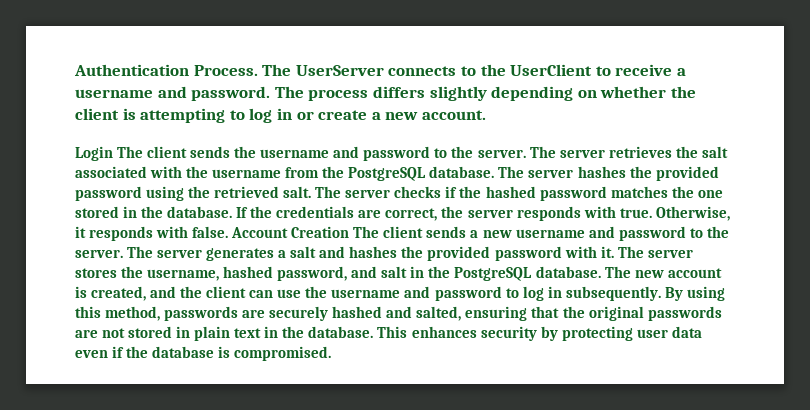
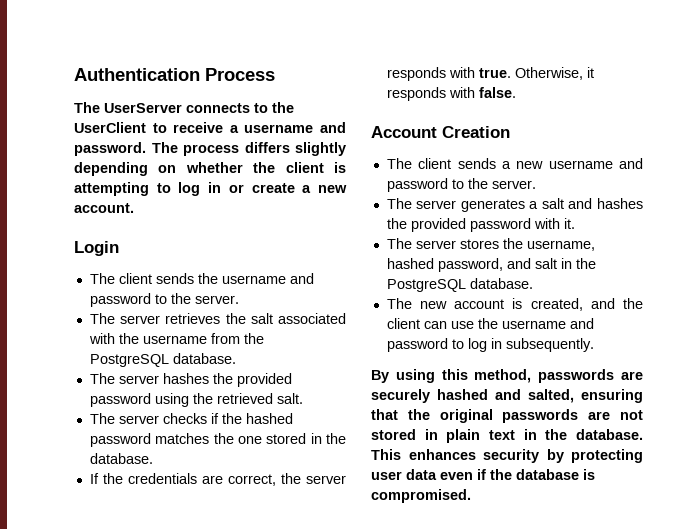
- Authentication Process. The UserServer connects to the UserClient to receive a username and password.
+ Authentication Process
+ The UserServer connects to the UserClient to receive a username and password.
- Login The client sends the username and password to the server. The server retrieves the salt associated with the username from the PostgreSQL database. The server hashes the provided password using the retrieved salt. The server checks if the hashed password matches the one stored in the database. If the credentials are correct, the server responds with true.
+ Login
+ The client sends the username and password to the server.
+ The server retrieves the salt associated with the username from the PostgreSQL database.
+ The server hashes the provided password using the retrieved salt.
+ The server checks if the hashed password matches the one stored in the database.
+ If the credentials are correct, the server responds with true.
- Otherwise, it responds with false. Account Creation The client sends a new username and password to the server. The server generates a salt and hashes the provided password with it. The server stores the username, hashed password, and salt in the PostgreSQL database. The new account is created, and the client can use the username and password to log in subsequently. By using this method, passwords are securely hashed and salted, ensuring that the original passwords are not stored in plain text in the database.
+ Otherwise, it responds with false.
+ Account Creation
+ The client sends a new username and password to the server.
+ The server generates a salt and hashes the provided password with it.
+ The server stores the username, hashed password, and salt in the PostgreSQL database.
+ The new account is created, and the client can use the username and password to log in subsequently.
+ By using this method, passwords are securely hashed and salted, ensuring that the original passwords are not stored in plain text in the database.

